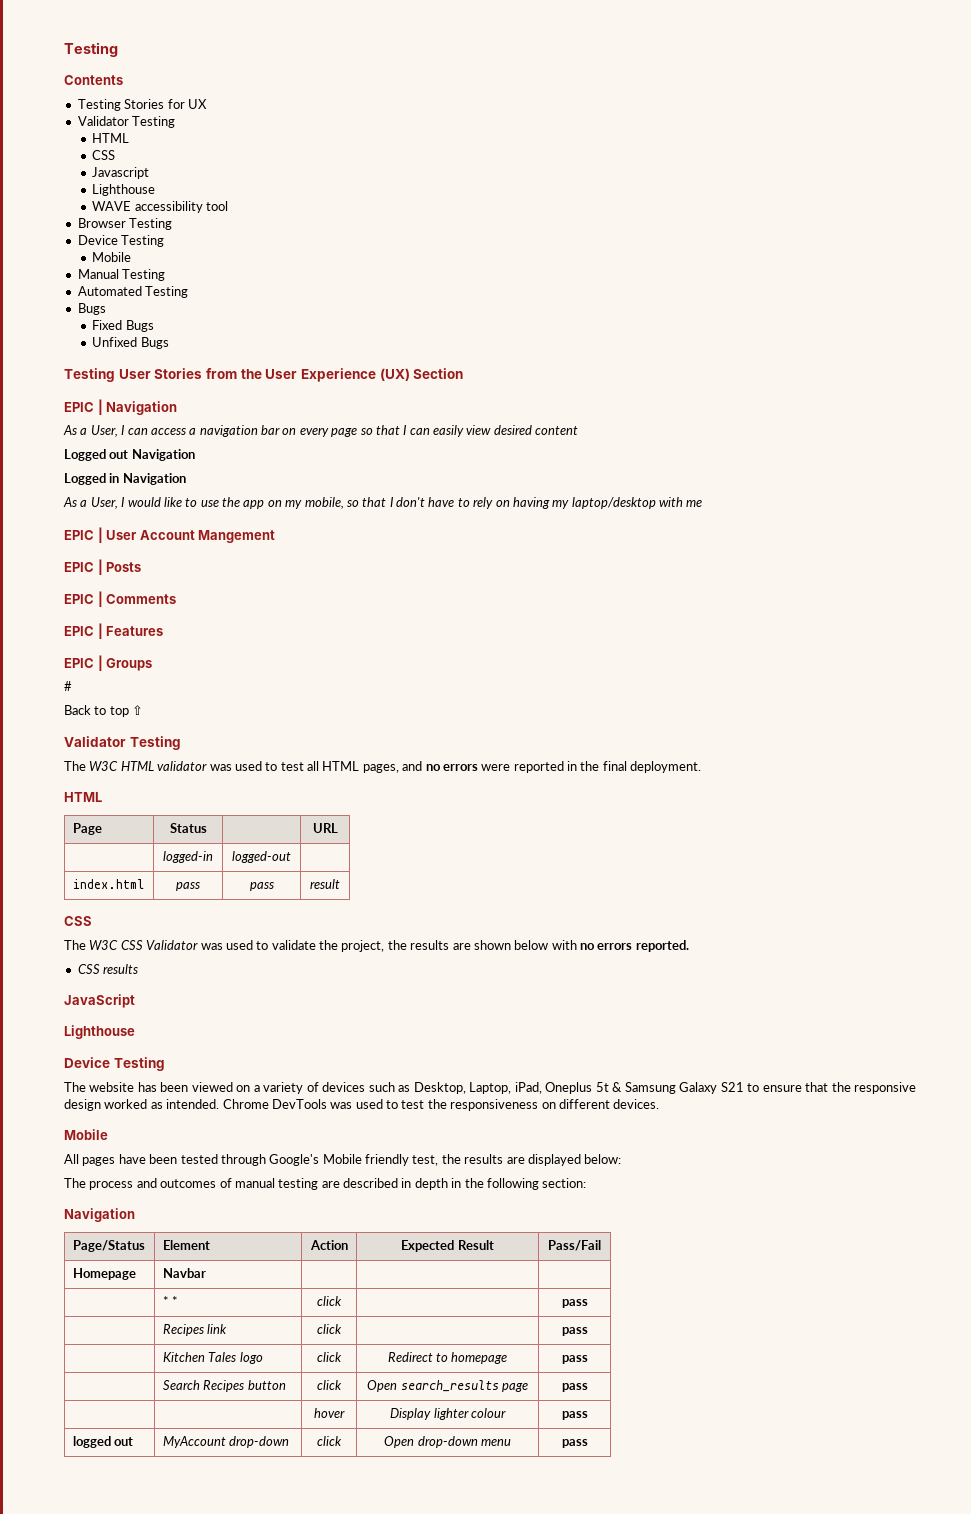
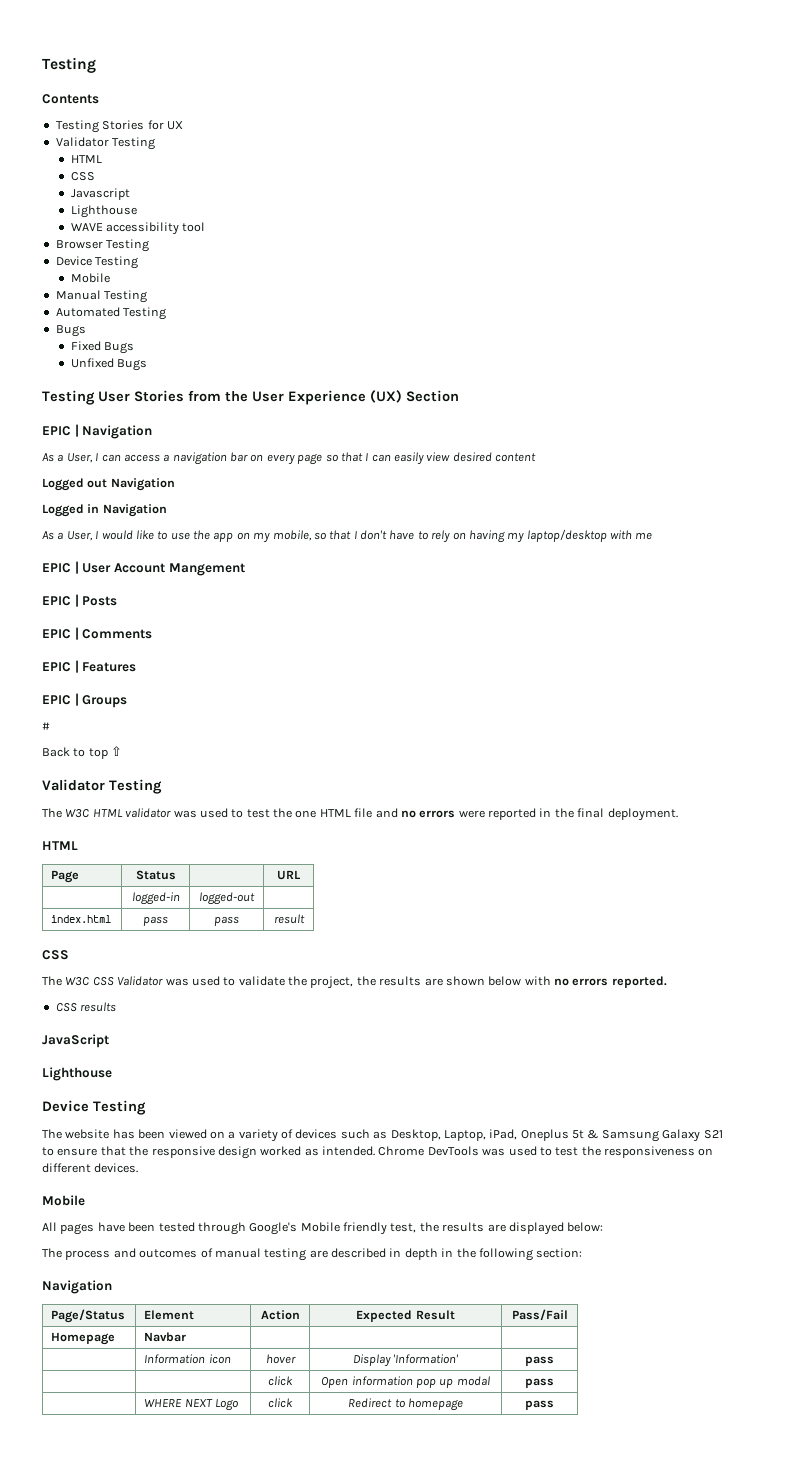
- The W3C HTML validator was used to test all HTML pages, and no errors were reported in the final deployment.
+ The W3C HTML validator was used to test the one HTML file and no errors were reported in the final deployment.
- | * * | click | | pass
- | Recipes link | click | | pass
- | Kitchen Tales logo | click | Redirect to homepage | pass
+ | Information icon | hover | Display 'Information' | pass
+ | | click | Open information pop up modal | pass
+ | WHERE NEXT Logo | click | Redirect to homepage | pass
- | Search Recipes button | click | Open search_results page | pass
- | | hover | Display lighter colour | pass
- logged out | MyAccount drop-down | click | Open drop-down menu | pass

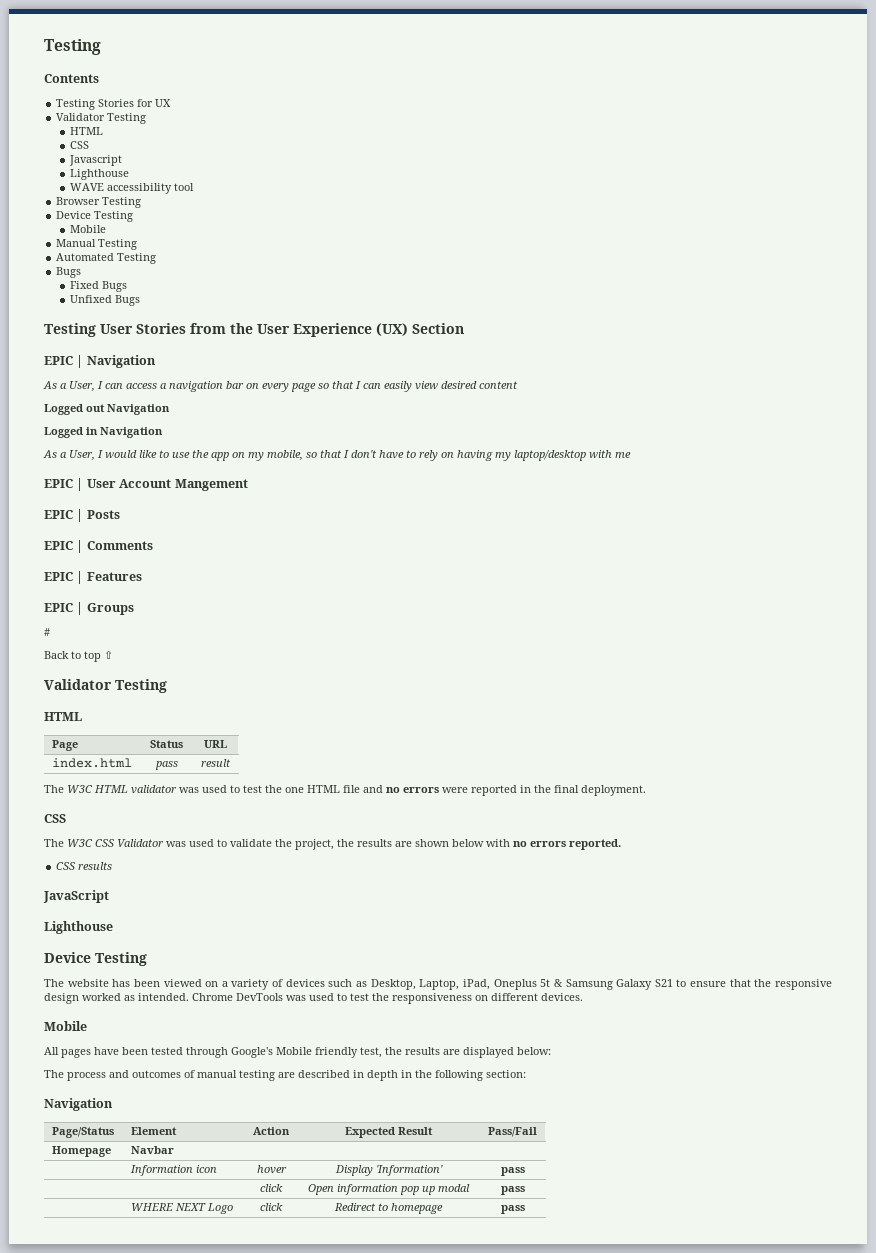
  Back to top ⇧
  Validator Testing
+ HTML
+ Page | Status | URL
+ index.html | pass | result
  The W3C HTML validator was used to test the one HTML file and no errors were reported in the final deployment.
- HTML
- Page | Status | | URL
- | logged-in | logged-out |
- index.html | pass | pass | result

